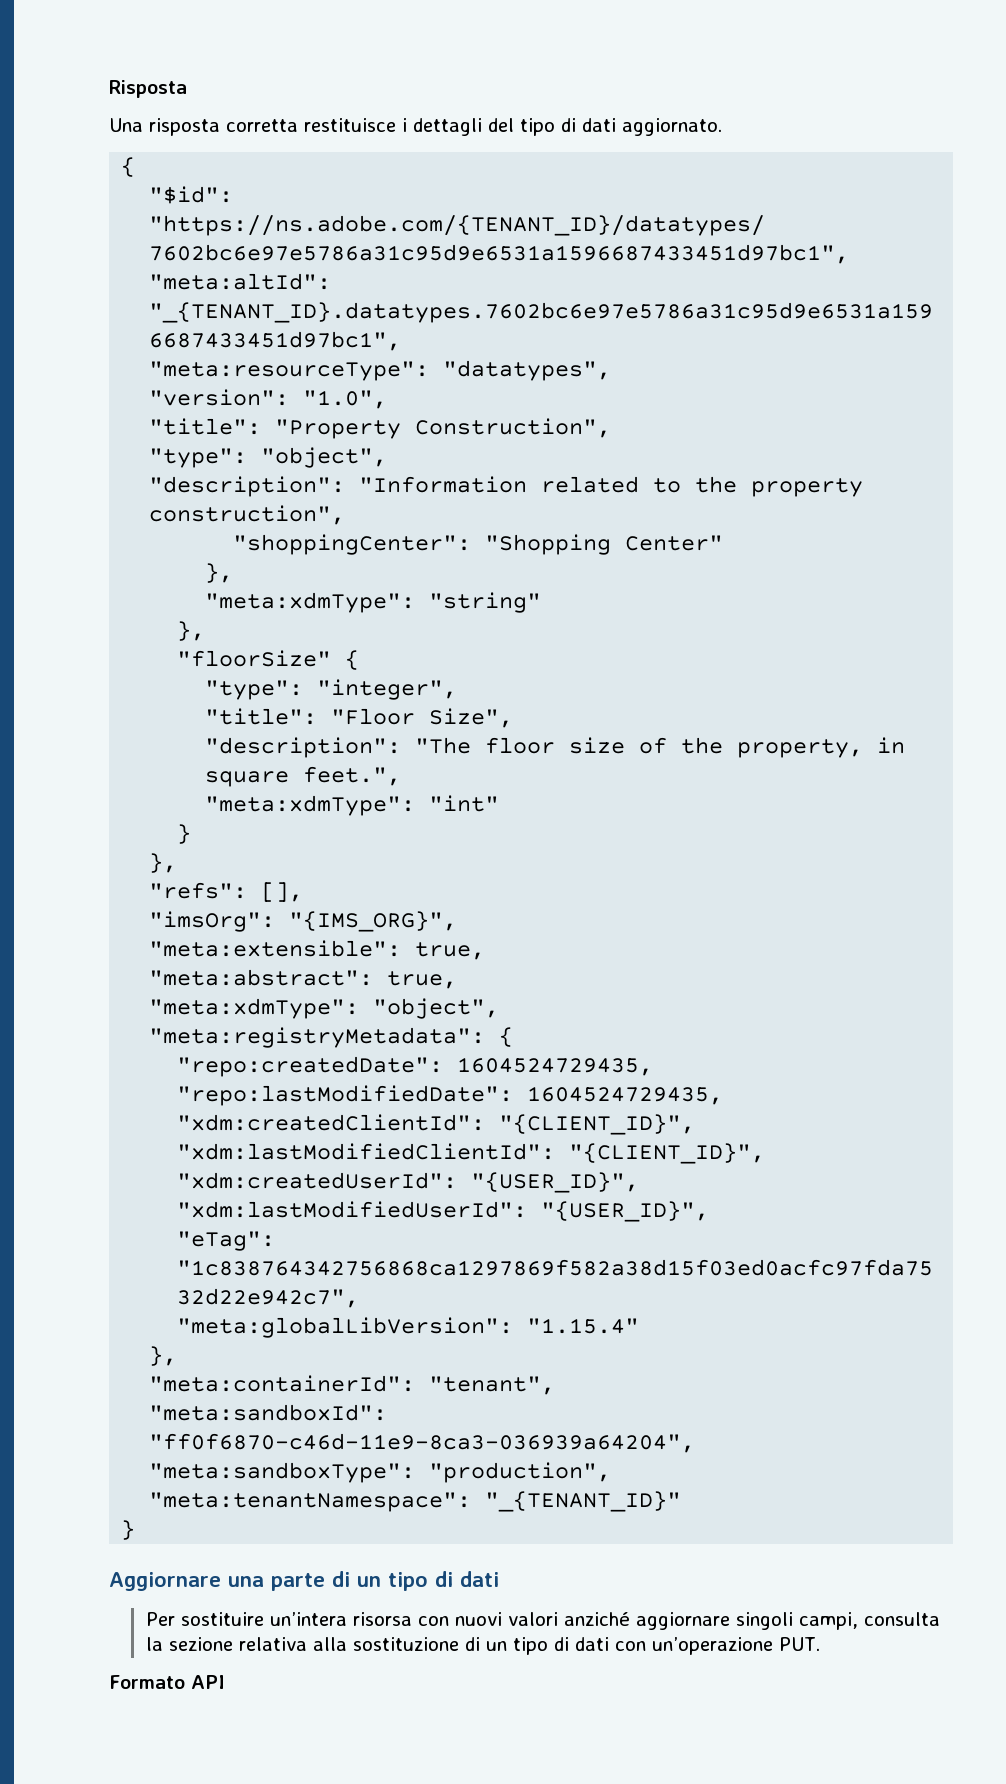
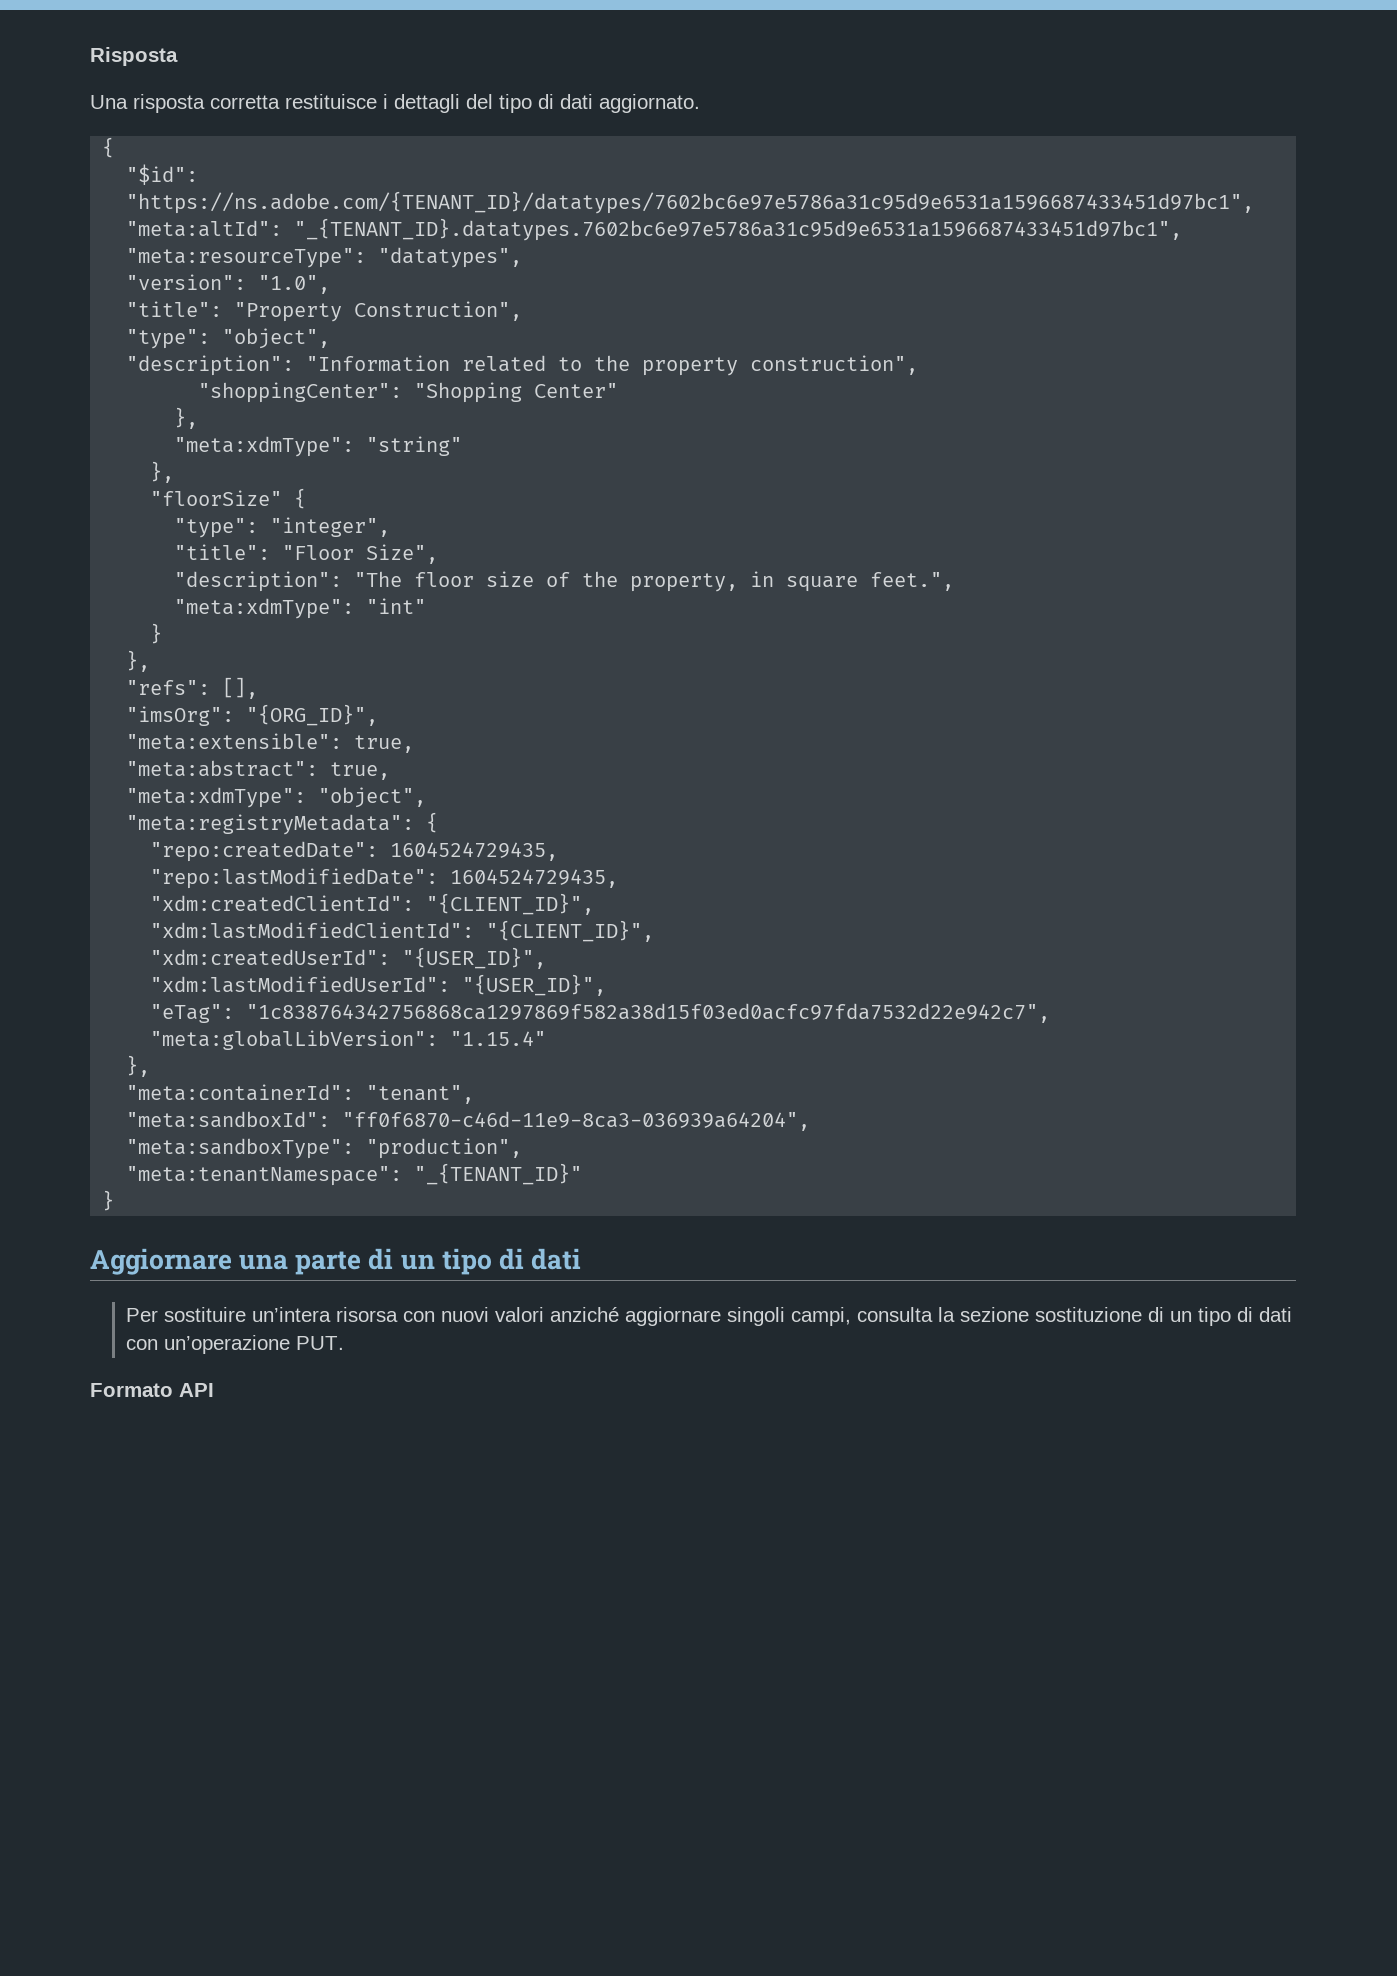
- "imsOrg": "{IMS_ORG}",
+ "imsOrg": "{ORG_ID}",
- Per sostituire un’intera risorsa con nuovi valori anziché aggiornare singoli campi, consulta la sezione relativa alla sostituzione di un tipo di dati con un’operazione PUT.
+ Per sostituire un’intera risorsa con nuovi valori anziché aggiornare singoli campi, consulta la sezione sostituzione di un tipo di dati con un’operazione PUT.

